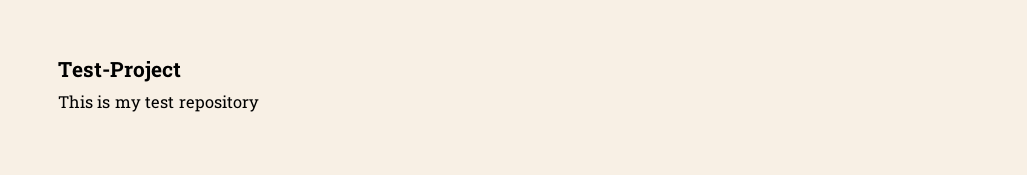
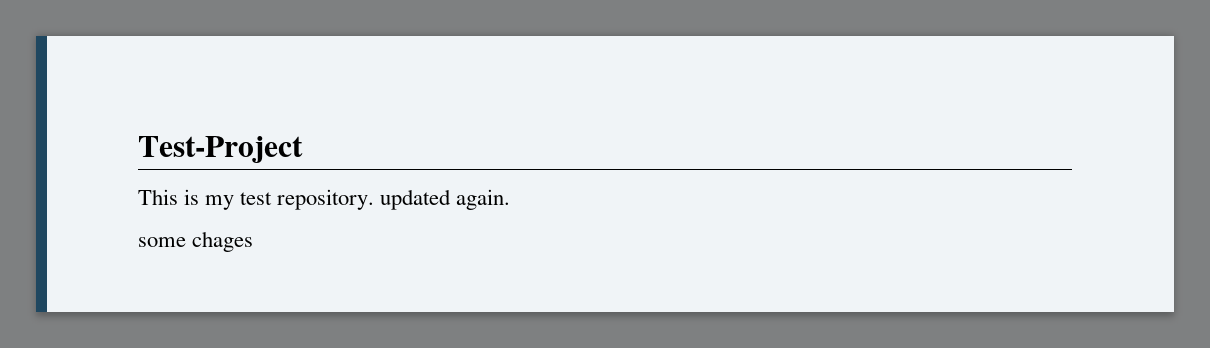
- This is my test repository
+ This is my test repository. updated again.
+ some chages

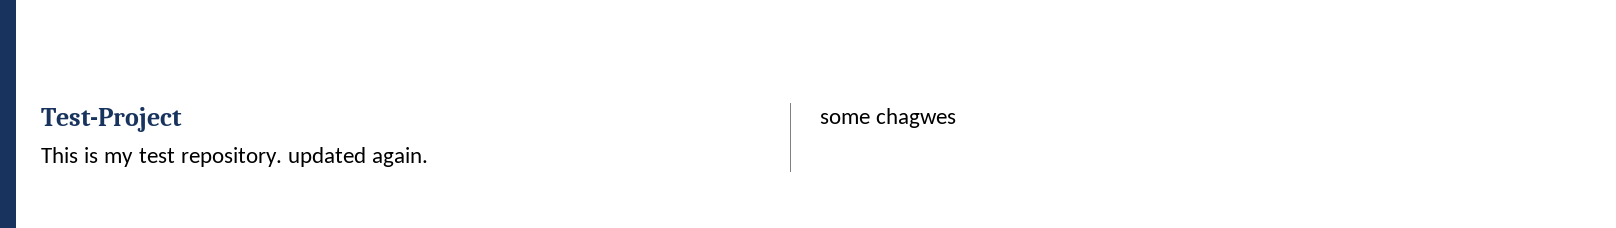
- some chages
+ some chagwes

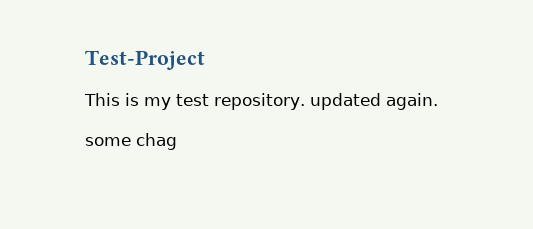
- some chagwes
+ some chag

